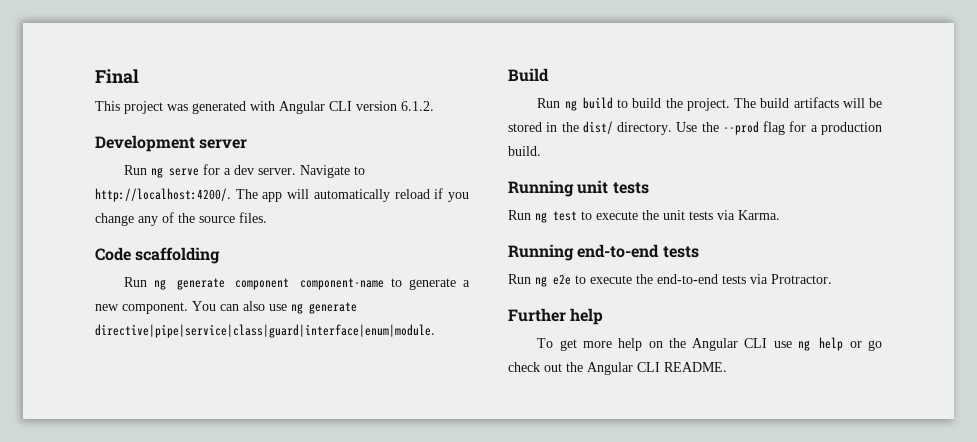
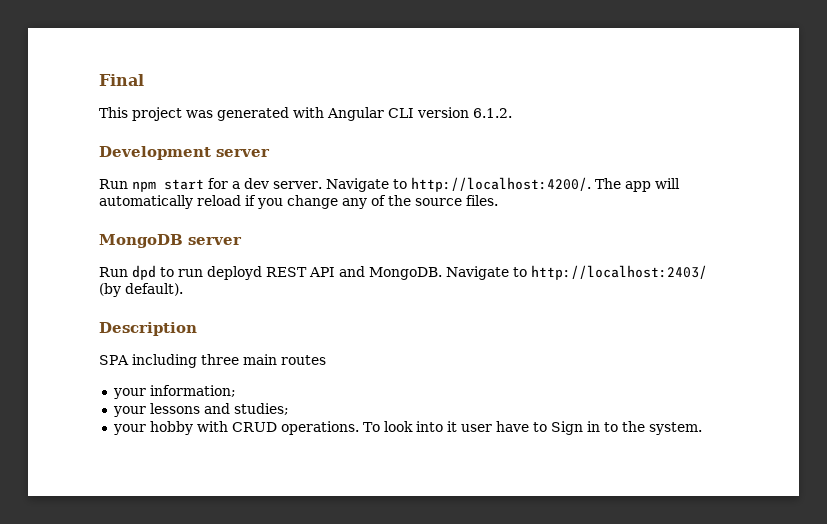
- Run ng serve for a dev server.
+ Run npm start for a dev server.
- Code scaffolding
- Run ng generate component component-name to generate a new component. You can also use ng generate directive|pipe|service|class|guard|interface|enum|module.
- Build
- Run ng build to build the project. The build artifacts will be stored in the dist/ directory. Use the --prod flag for a production build.
- Running unit tests
- Run ng test to execute the unit tests via Karma.
- Running end-to-end tests
- Run ng e2e to execute the end-to-end tests via Protractor.
- Further help
- To get more help on the Angular CLI use ng help or go check out the Angular CLI README.
+ MongoDB server
+ Run dpd to run deployd REST API and MongoDB. Navigate to http://localhost:2403/ (by default).
+ Description
+ SPA including three main routes
+ your information;
+ your lessons and studies;
+ your hobby with CRUD operations. To look into it user have to Sign in to the system.

